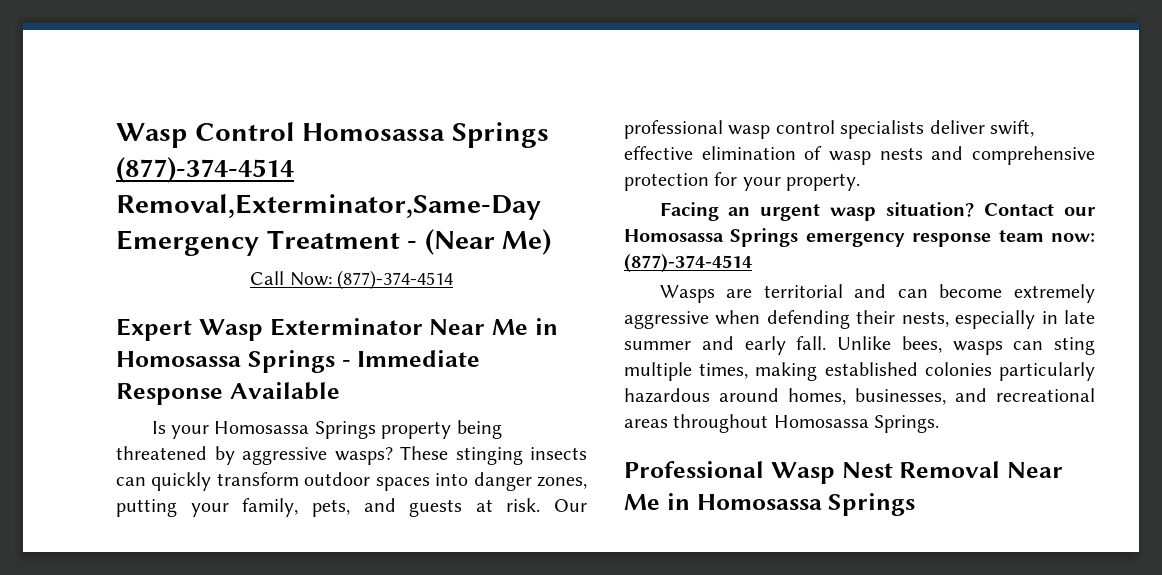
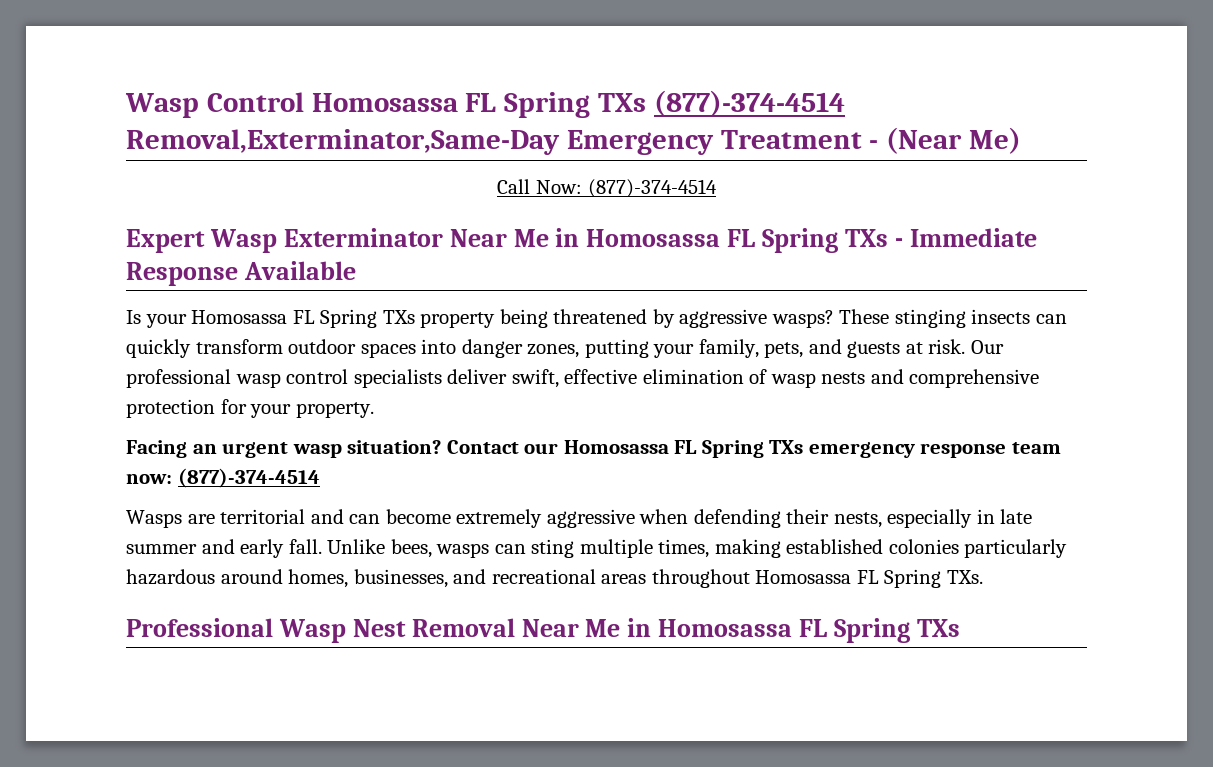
- Wasp Control Homosassa Springs (877)-374-4514 Removal,Exterminator,Same-Day Emergency Treatment - (Near Me)
+ Wasp Control Homosassa FL Spring TXs (877)-374-4514 Removal,Exterminator,Same-Day Emergency Treatment - (Near Me)
- Expert Wasp Exterminator Near Me in Homosassa Springs - Immediate Response Available
+ Expert Wasp Exterminator Near Me in Homosassa FL Spring TXs - Immediate Response Available
- Is your Homosassa Springs property being threatened by aggressive wasps?
+ Is your Homosassa FL Spring TXs property being threatened by aggressive wasps?
- Contact our Homosassa Springs emergency response team now: (877)-374-4514
+ Contact our Homosassa FL Spring TXs emergency response team now: (877)-374-4514
- Unlike bees, wasps can sting multiple times, making established colonies particularly hazardous around homes, businesses, and recreational areas throughout Homosassa Springs.
+ Unlike bees, wasps can sting multiple times, making established colonies particularly hazardous around homes, businesses, and recreational areas throughout Homosassa FL Spring TXs.
- Professional Wasp Nest Removal Near Me in Homosassa Springs
+ Professional Wasp Nest Removal Near Me in Homosassa FL Spring TXs

